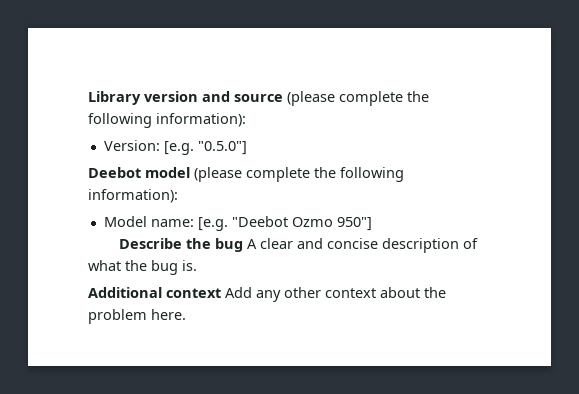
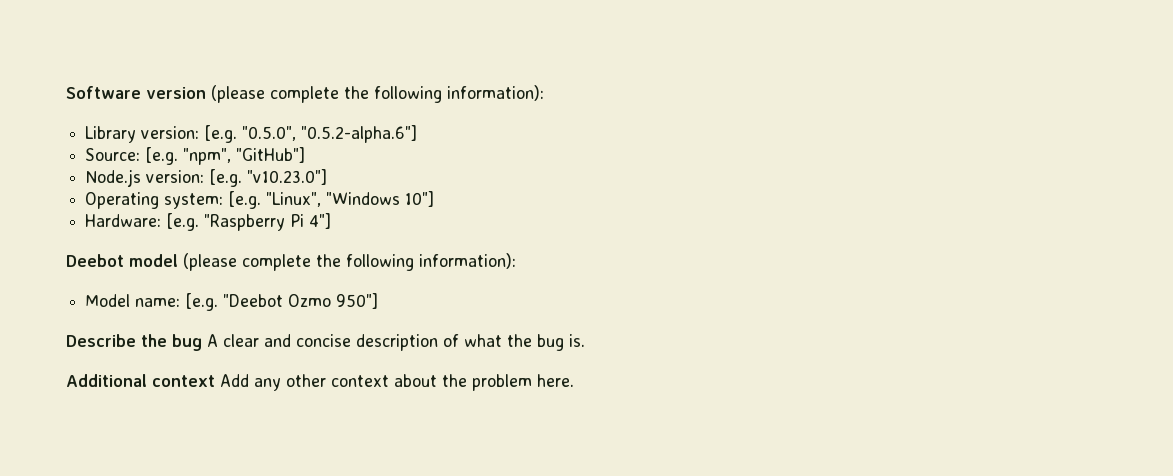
- Library version and source (please complete the following information):
- Version: [e.g. "0.5.0"]
+ Software version (please complete the following information):
+ Library version: [e.g. "0.5.0", "0.5.2-alpha.6"]
+ Source: [e.g. "npm", "GitHub"]
+ Node.js version: [e.g. "v10.23.0"]
+ Operating system: [e.g. "Linux", "Windows 10"]
+ Hardware: [e.g. "Raspberry Pi 4"]

